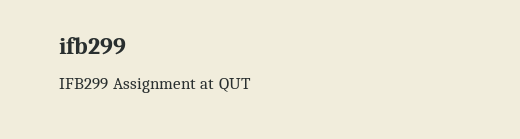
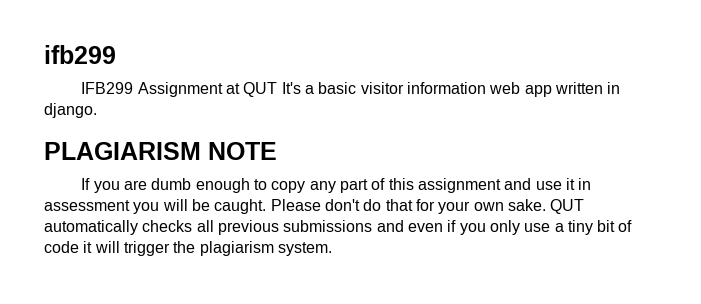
- IFB299 Assignment at QUT
+ IFB299 Assignment at QUT It's a basic visitor information web app written in django.
+ PLAGIARISM NOTE
+ If you are dumb enough to copy any part of this assignment and use it in assessment you will be caught. Please don't do that for your own sake. QUT automatically checks all previous submissions and even if you only use a tiny bit of code it will trigger the plagiarism system.

